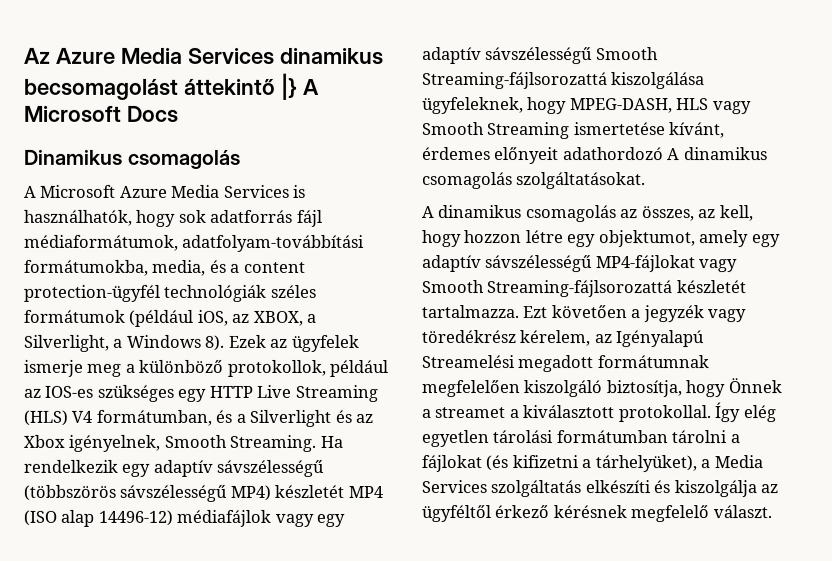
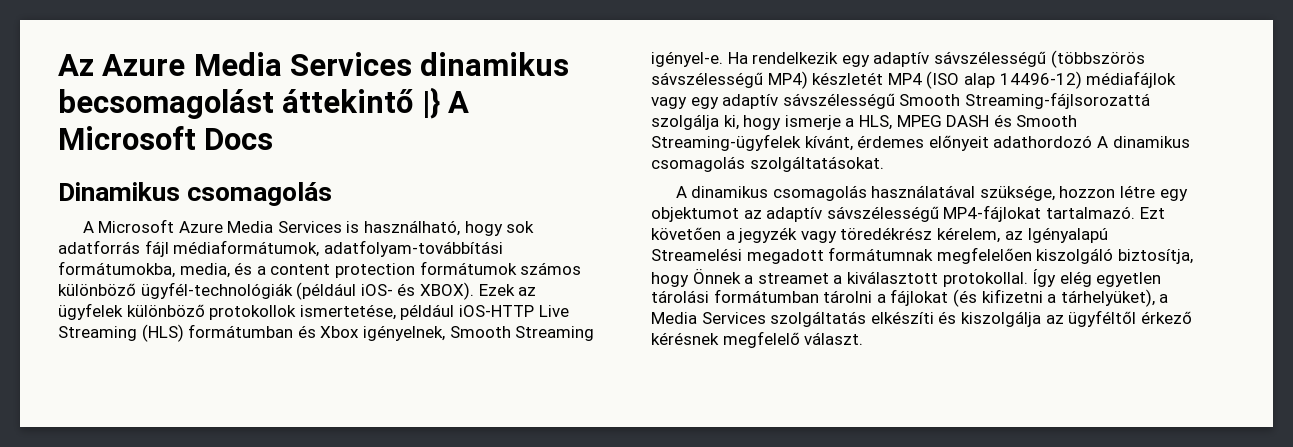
- A Microsoft Azure Media Services is használhatók, hogy sok adatforrás fájl médiaformátumok, adatfolyam-továbbítási formátumokba, media, és a content protection-ügyfél technológiák széles formátumok (például iOS, az XBOX, a Silverlight, a Windows 8). Ezek az ügyfelek ismerje meg a különböző protokollok, például az IOS-es szükséges egy HTTP Live Streaming (HLS) V4 formátumban, és a Silverlight és az Xbox igényelnek, Smooth Streaming.
+ A Microsoft Azure Media Services is használható, hogy sok adatforrás fájl médiaformátumok, adatfolyam-továbbítási formátumokba, media, és a content protection formátumok számos különböző ügyfél-technológiák (például iOS- és XBOX). Ezek az ügyfelek különböző protokollok ismertetése, például iOS-HTTP Live Streaming (HLS) formátumban és Xbox igényelnek, Smooth Streaming igényel-e.
- Ha rendelkezik egy adaptív sávszélességű (többszörös sávszélességű MP4) készletét MP4 (ISO alap 14496-12) médiafájlok vagy egy adaptív sávszélességű Smooth Streaming-fájlsorozattá kiszolgálása ügyfeleknek, hogy MPEG-DASH, HLS vagy Smooth Streaming ismertetése kívánt, érdemes előnyeit adathordozó A dinamikus csomagolás szolgáltatásokat.
+ Ha rendelkezik egy adaptív sávszélességű (többszörös sávszélességű MP4) készletét MP4 (ISO alap 14496-12) médiafájlok vagy egy adaptív sávszélességű Smooth Streaming-fájlsorozattá szolgálja ki, hogy ismerje a HLS, MPEG DASH és Smooth Streaming-ügyfelek kívánt, érdemes előnyeit adathordozó A dinamikus csomagolás szolgáltatásokat.
- A dinamikus csomagolás az összes, az kell, hogy hozzon létre egy objektumot, amely egy adaptív sávszélességű MP4-fájlokat vagy Smooth Streaming-fájlsorozattá készletét tartalmazza.
+ A dinamikus csomagolás használatával szüksége, hozzon létre egy objektumot az adaptív sávszélességű MP4-fájlokat tartalmazó.

